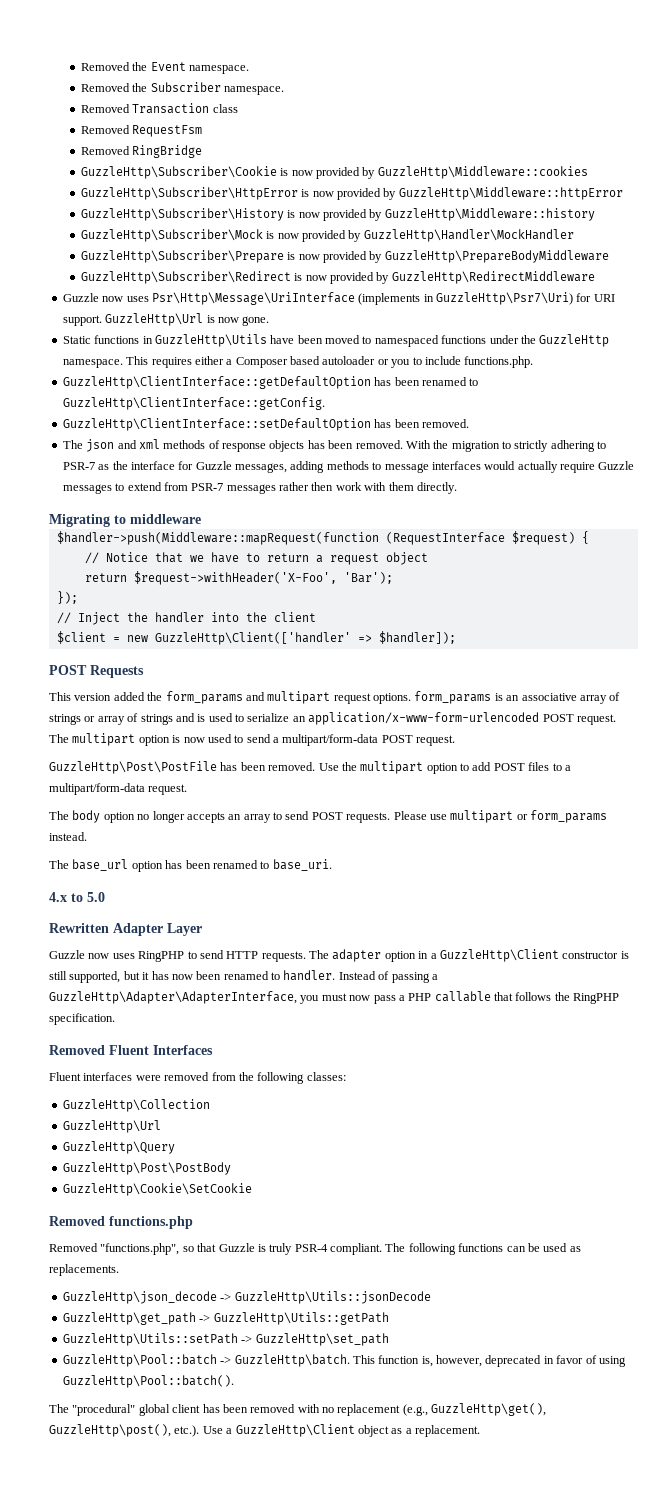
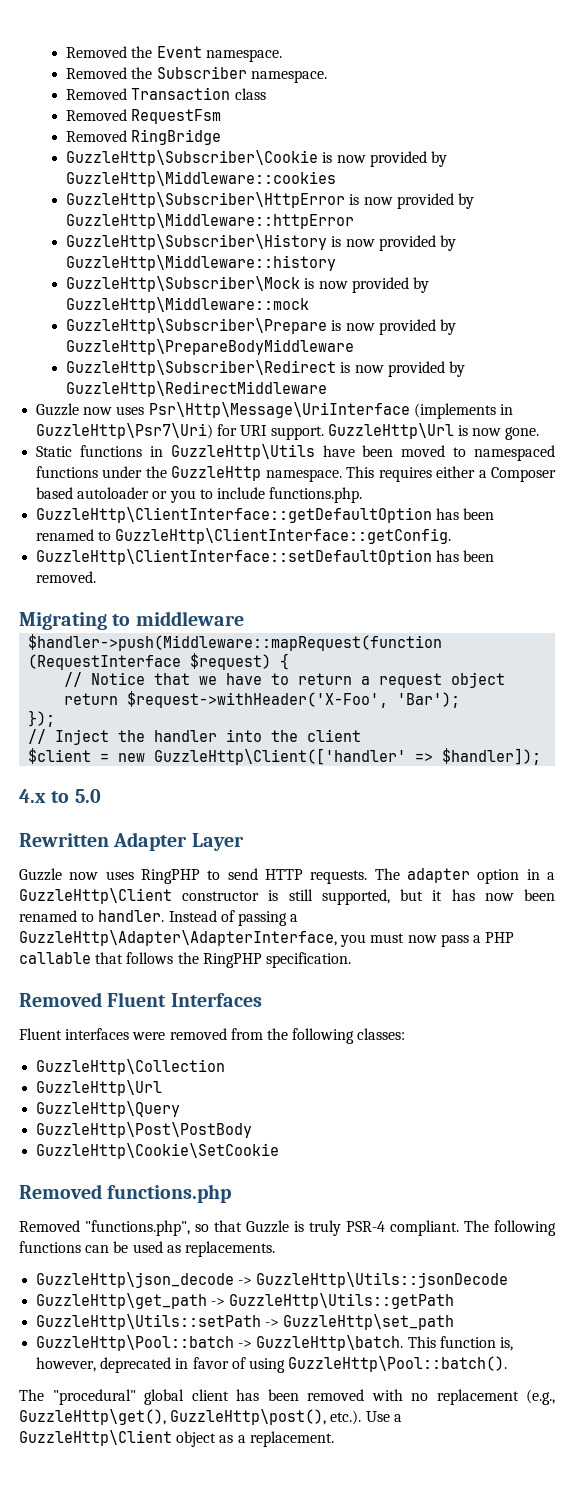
- GuzzleHttp\Subscriber\Mock is now provided by GuzzleHttp\Handler\MockHandler
+ GuzzleHttp\Subscriber\Mock is now provided by GuzzleHttp\Middleware::mock
- The json and xml methods of response objects has been removed. With the migration to strictly adhering to PSR-7 as the interface for Guzzle messages, adding methods to message interfaces would actually require Guzzle messages to extend from PSR-7 messages rather then work with them directly.
- POST Requests
- This version added the form_params and multipart request options. form_params is an associative array of strings or array of strings and is used to serialize an application/x-www-form-urlencoded POST request. The multipart option is now used to send a multipart/form-data POST request.
- GuzzleHttp\Post\PostFile has been removed. Use the multipart option to add POST files to a multipart/form-data request.
- The body option no longer accepts an array to send POST requests. Please use multipart or form_params instead.
- The base_url option has been renamed to base_uri.

